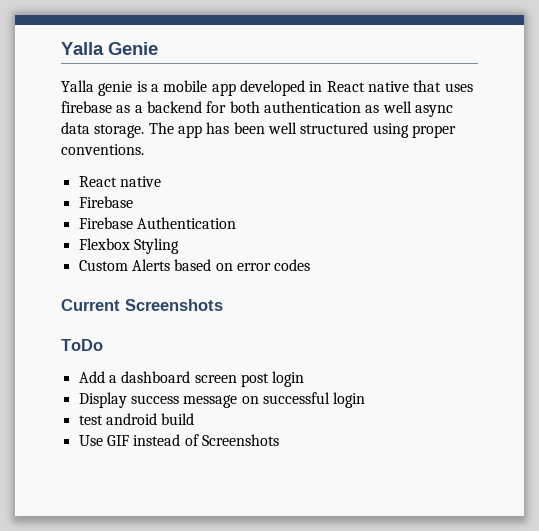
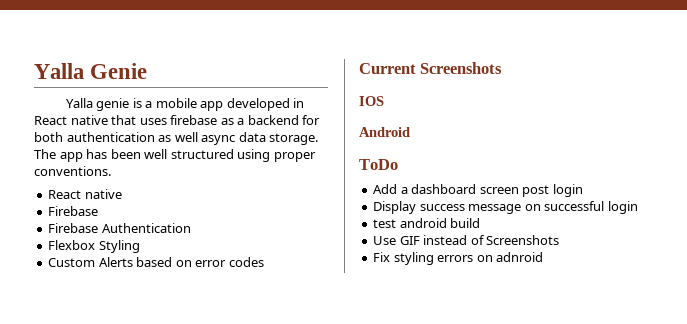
+ IOS
+ Android
+ Fix styling errors on adnroid

